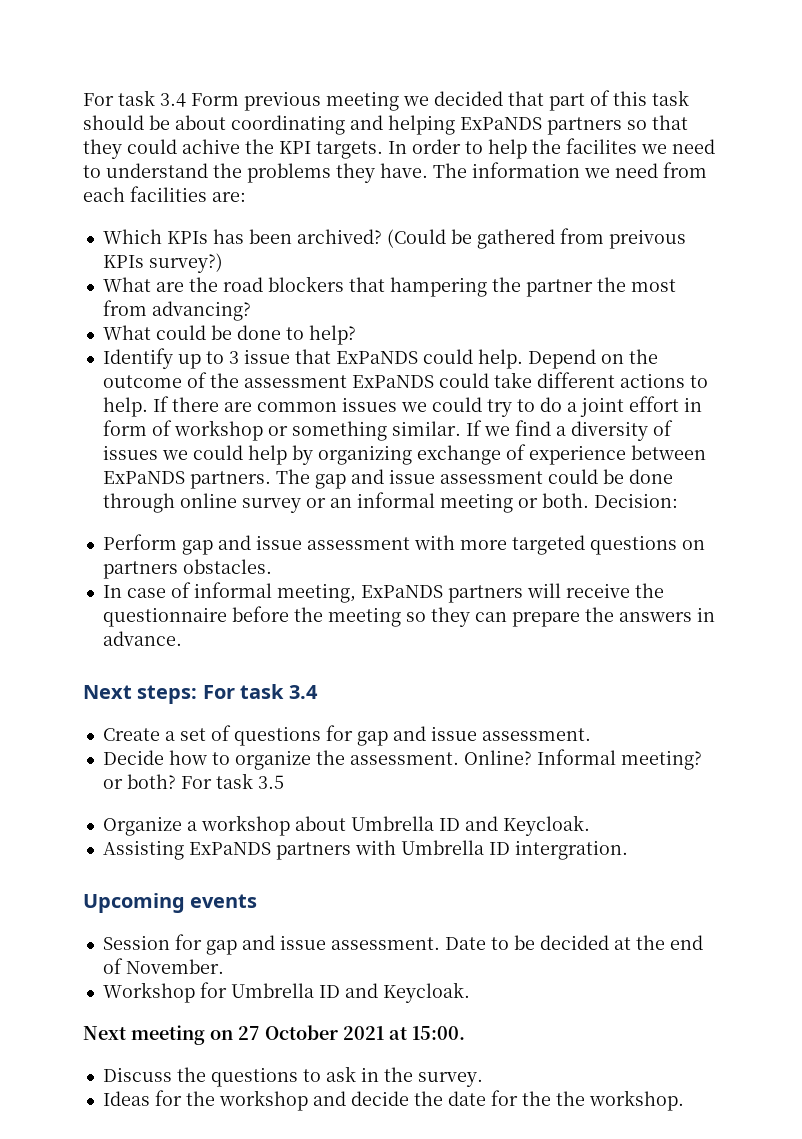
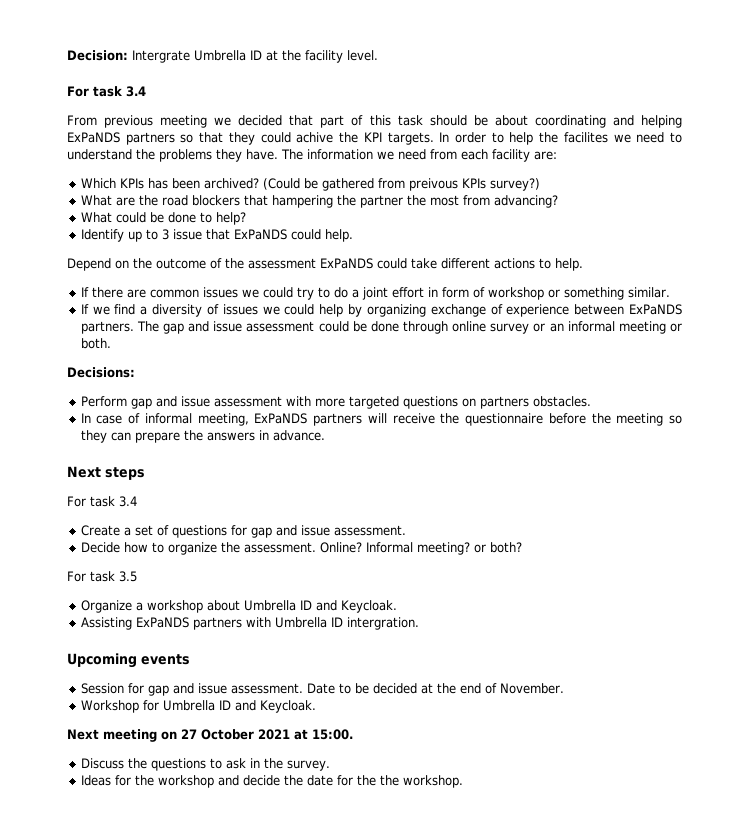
- For task 3.4 Form previous meeting we decided that part of this task should be about coordinating and helping ExPaNDS partners so that they could achive the KPI targets.
+ Decision: Intergrate Umbrella ID at the facility level.
+ For task 3.4
+ From previous meeting we decided that part of this task should be about coordinating and helping ExPaNDS partners so that they could achive the KPI targets.
- The information we need from each facilities are:
+ The information we need from each facility are:
- Identify up to 3 issue that ExPaNDS could help. Depend on the outcome of the assessment ExPaNDS could take different actions to help. If there are common issues we could try to do a joint effort in form of workshop or something similar. If we find a diversity of issues we could help by organizing exchange of experience between ExPaNDS partners.
+ Identify up to 3 issue that ExPaNDS could help.
+ Depend on the outcome of the assessment ExPaNDS could take different actions to help.
+ If there are common issues we could try to do a joint effort in form of workshop or something similar.
+ If we find a diversity of issues we could help by organizing exchange of experience between ExPaNDS partners.
- The gap and issue assessment could be done through online survey or an informal meeting or both. Decision:
+ The gap and issue assessment could be done through online survey or an informal meeting or both.
+ Decisions:
- Next steps: For task 3.4
+ Next steps
+ For task 3.4
- Informal meeting? or both? For task 3.5
+ Informal meeting? or both?
+ For task 3.5

